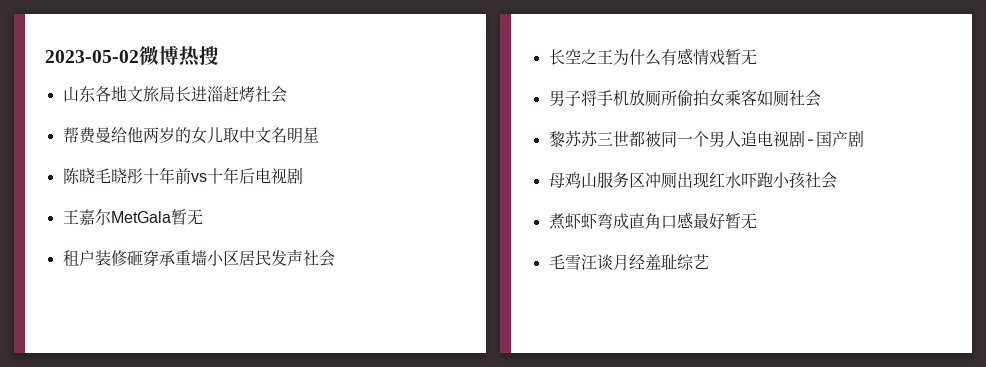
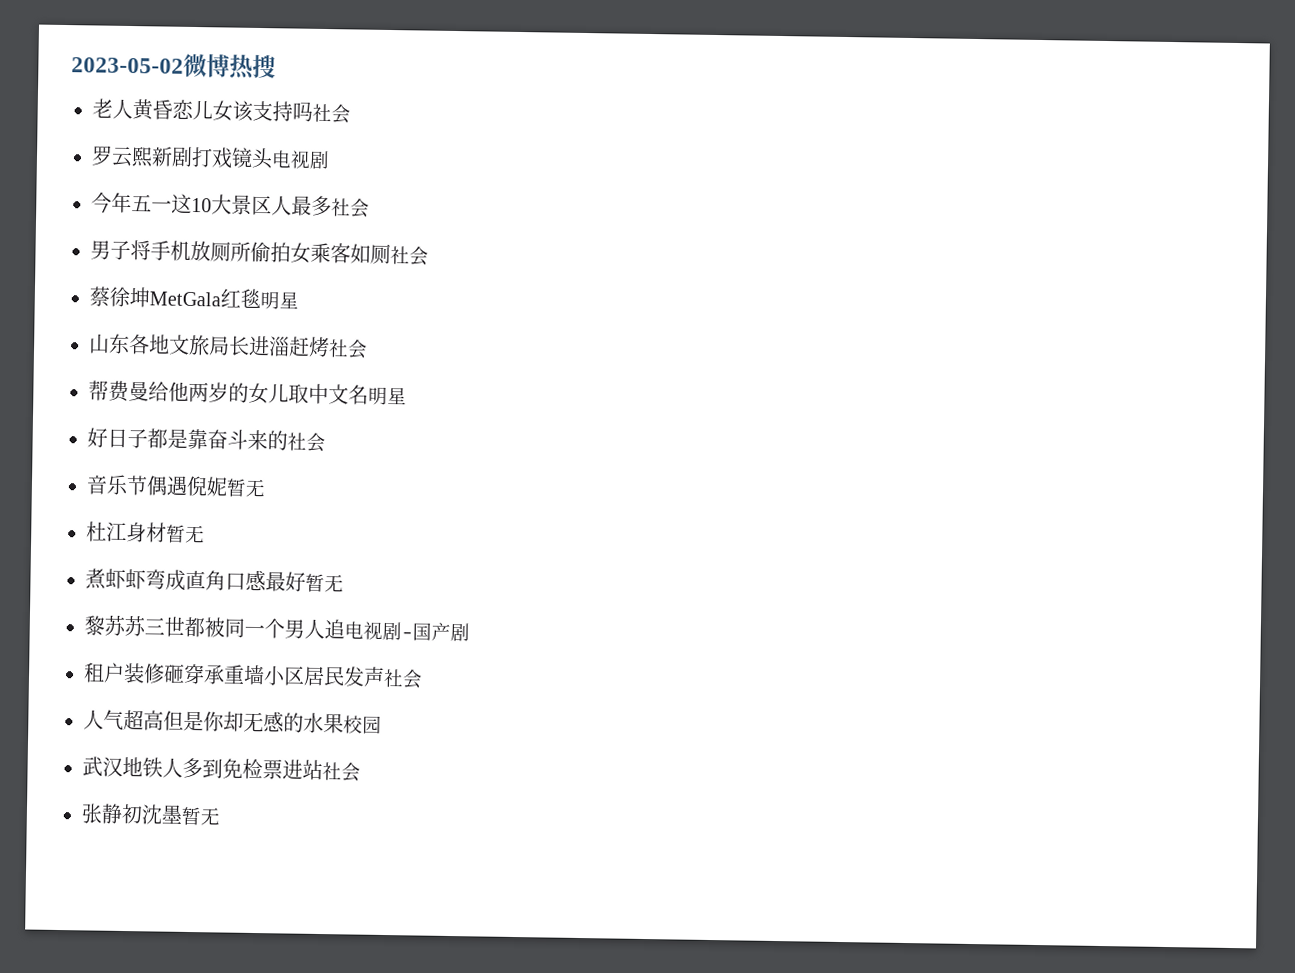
+ 老人黄昏恋儿女该支持吗社会
+ 罗云熙新剧打戏镜头电视剧
+ 今年五一这10大景区人最多社会
+ 男子将手机放厕所偷拍女乘客如厕社会
+ 蔡徐坤MetGala红毯明星
- 陈晓毛晓彤十年前vs十年后电视剧
- 王嘉尔MetGala暂无
- 租户装修砸穿承重墙小区居民发声社会
- 长空之王为什么有感情戏暂无
- 男子将手机放厕所偷拍女乘客如厕社会
+ 好日子都是靠奋斗来的社会
+ 音乐节偶遇倪妮暂无
+ 杜江身材暂无
+ 煮虾虾弯成直角口感最好暂无
- 母鸡山服务区冲厕出现红水吓跑小孩社会
- 煮虾虾弯成直角口感最好暂无
- 毛雪汪谈月经羞耻综艺
+ 租户装修砸穿承重墙小区居民发声社会
+ 人气超高但是你却无感的水果校园
+ 武汉地铁人多到免检票进站社会
+ 张静初沈墨暂无

